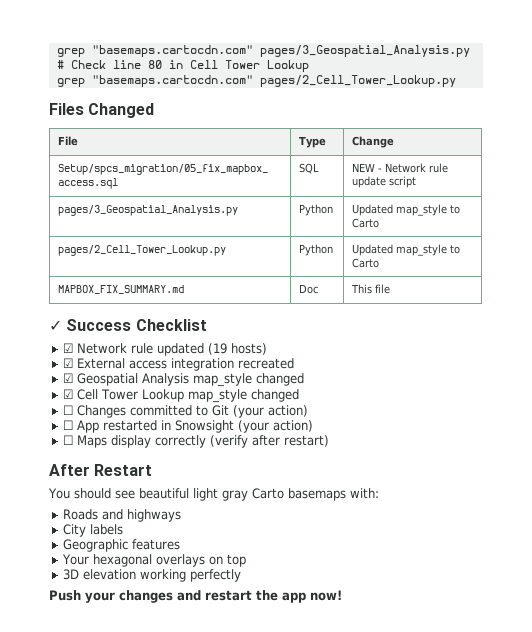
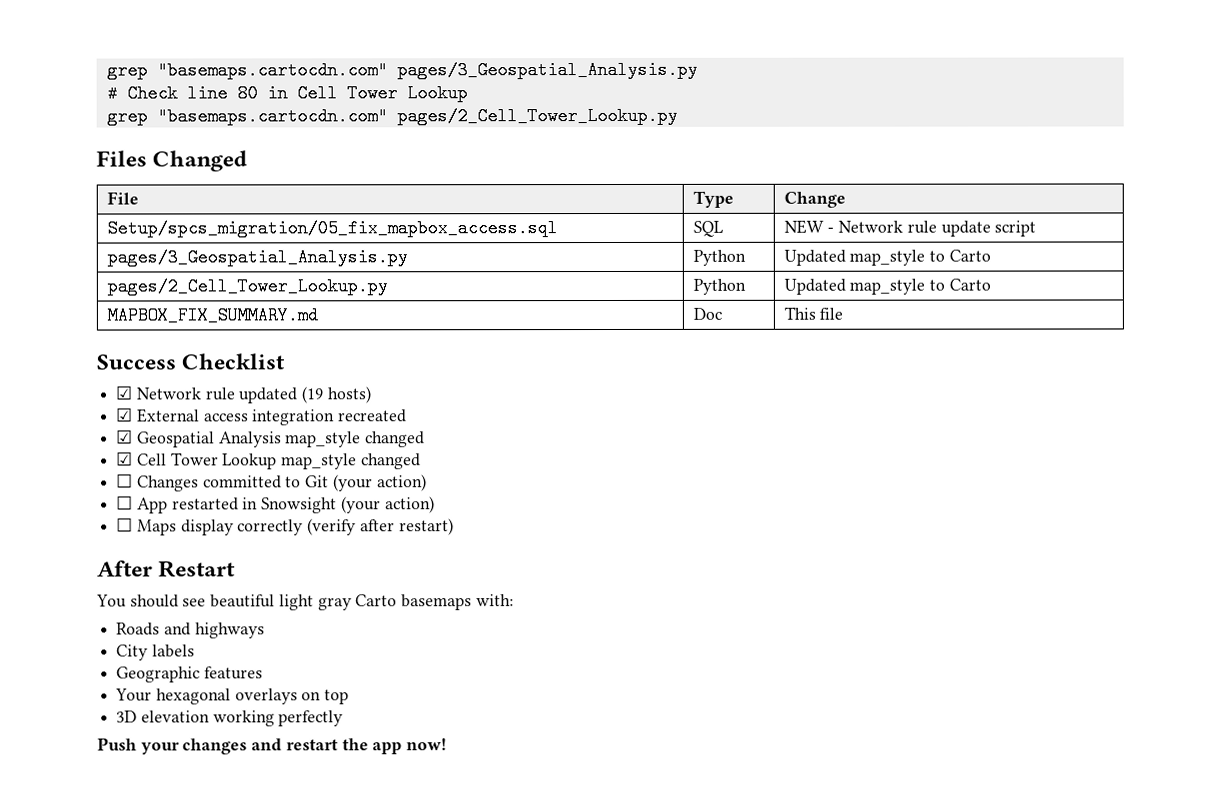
- ✓ Success Checklist
+ Success Checklist

